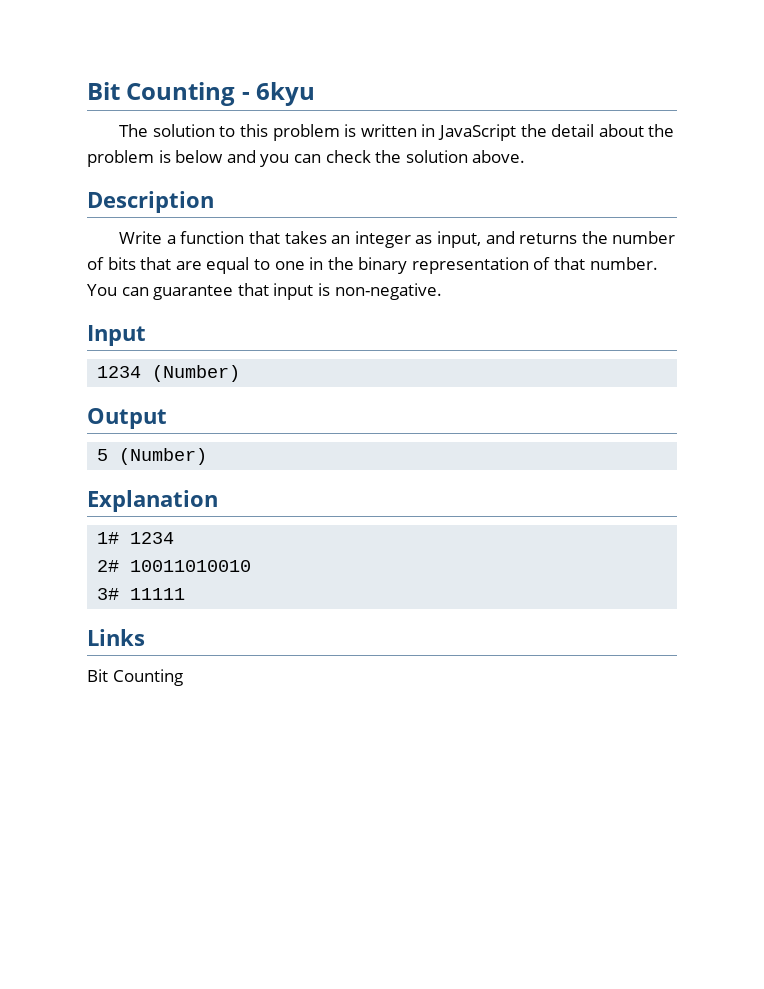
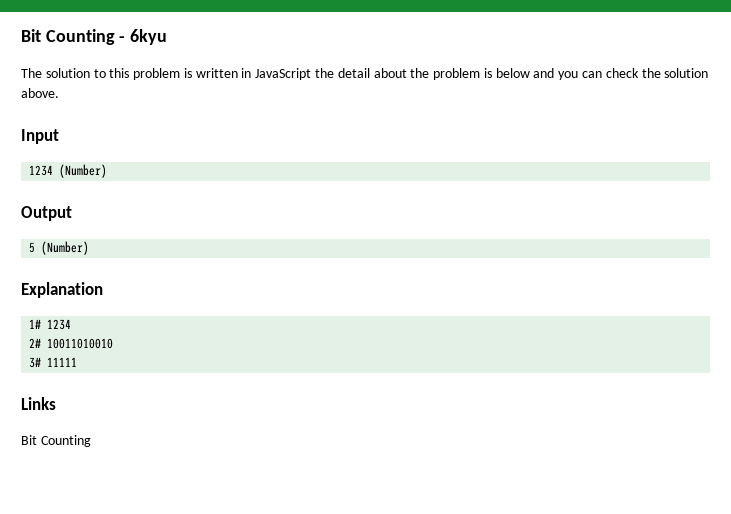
- Description
- Write a function that takes an integer as input, and returns the number of bits that are equal to one in the binary representation of that number. You can guarantee that input is non-negative.

